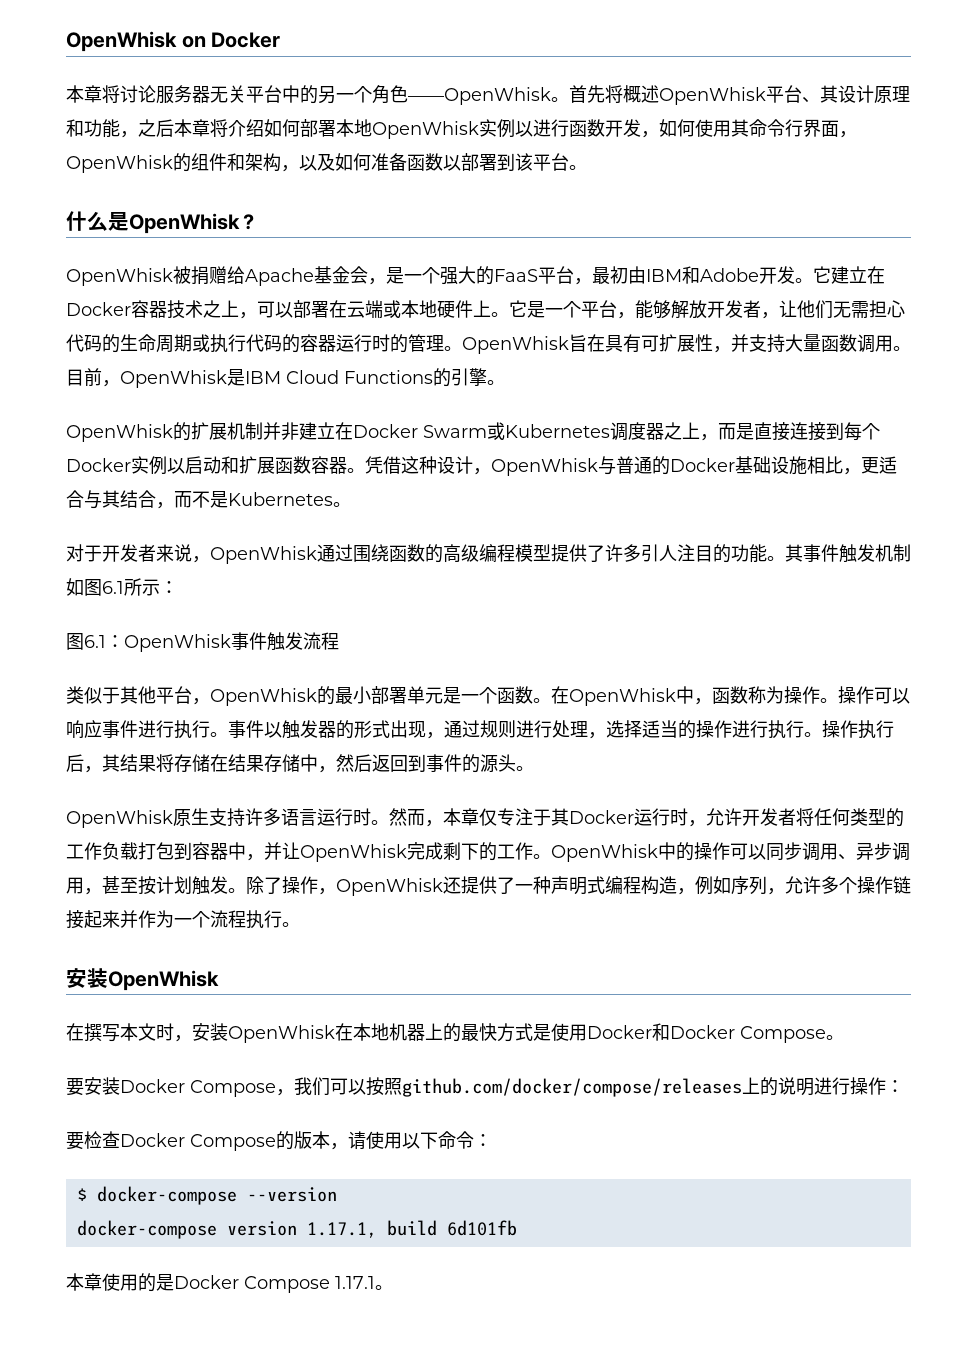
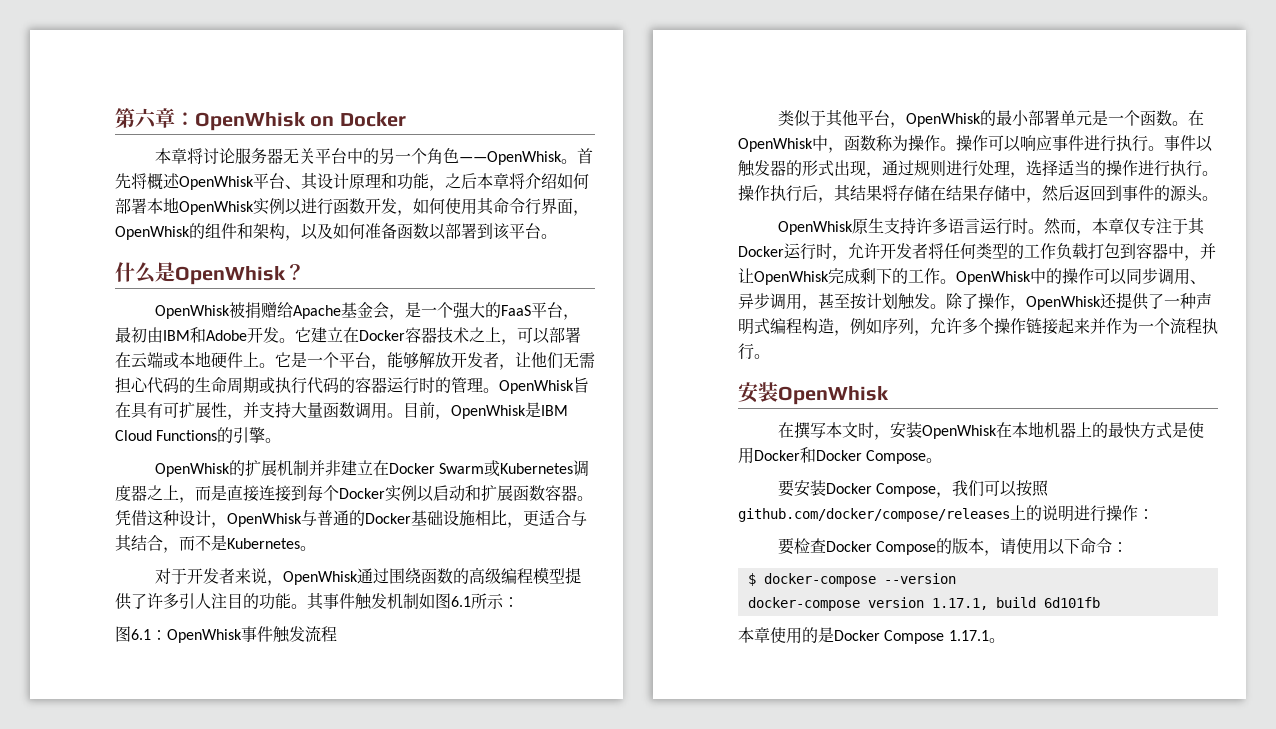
- OpenWhisk on Docker
+ 第六章：OpenWhisk on Docker

